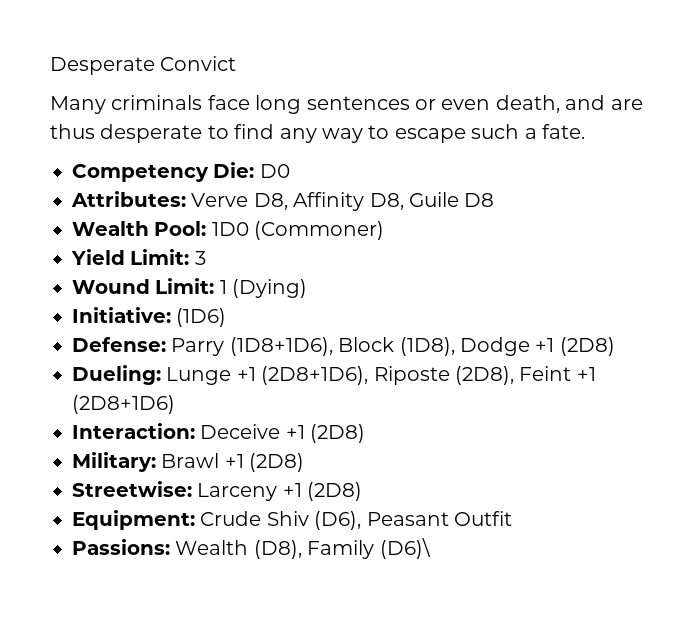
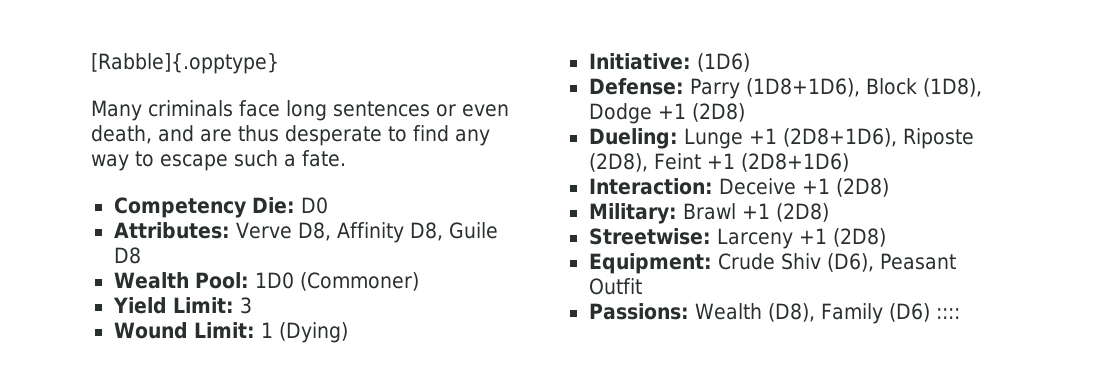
- Desperate Convict
+ [Rabble]{.opptype}
- Passions: Wealth (D8), Family (D6)\
+ Passions: Wealth (D8), Family (D6) ::::

